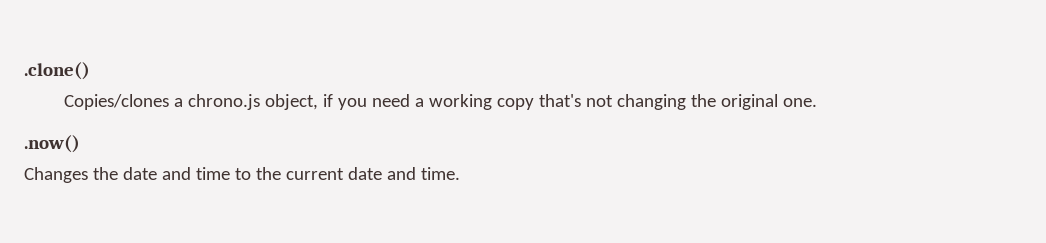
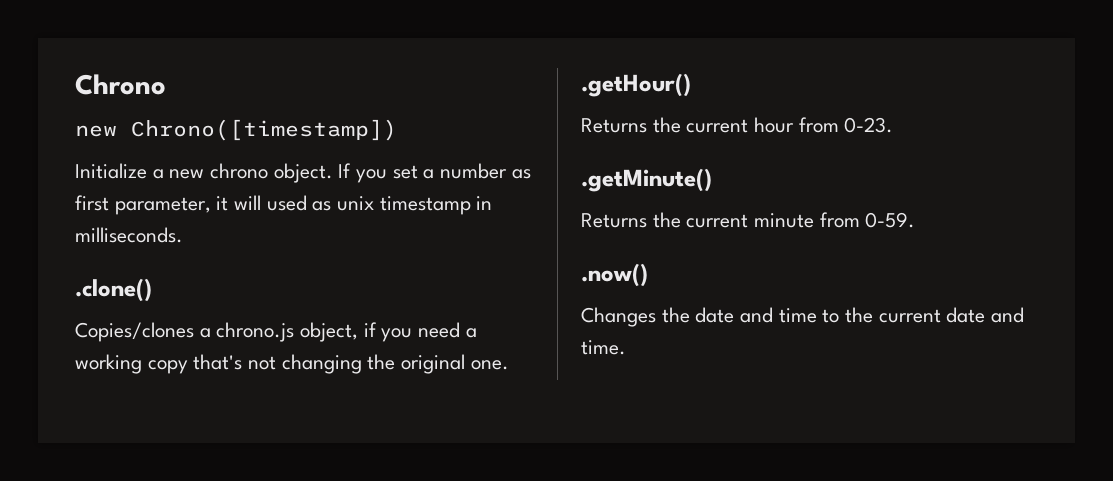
+ Chrono
+ new Chrono([timestamp])
+ Initialize a new chrono object. If you set a number as first parameter, it will used as unix timestamp in milliseconds.
+ .getHour()
+ Returns the current hour from 0-23.
+ .getMinute()
+ Returns the current minute from 0-59.

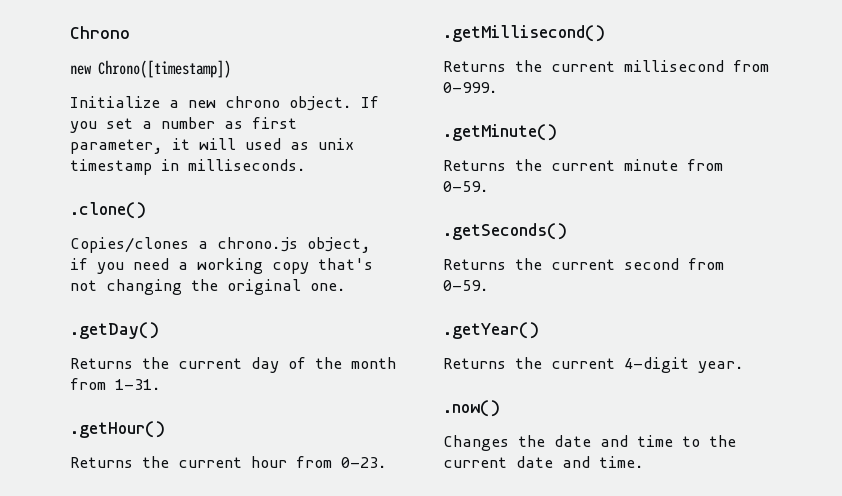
+ .getDay()
+ Returns the current day of the month from 1-31.
+ .getMillisecond()
+ Returns the current millisecond from 0-999.
+ .getSeconds()
+ Returns the current second from 0-59.
+ .getYear()
+ Returns the current 4-digit year.

